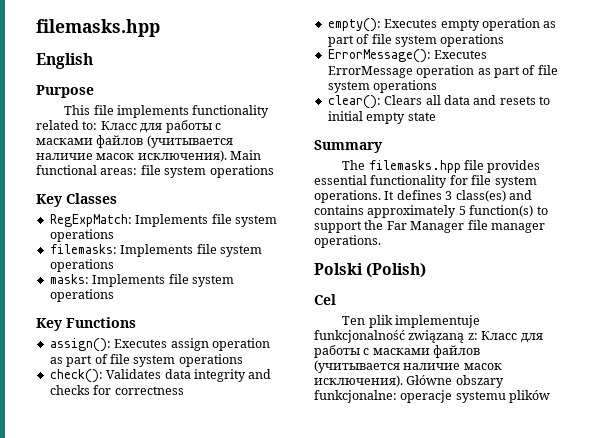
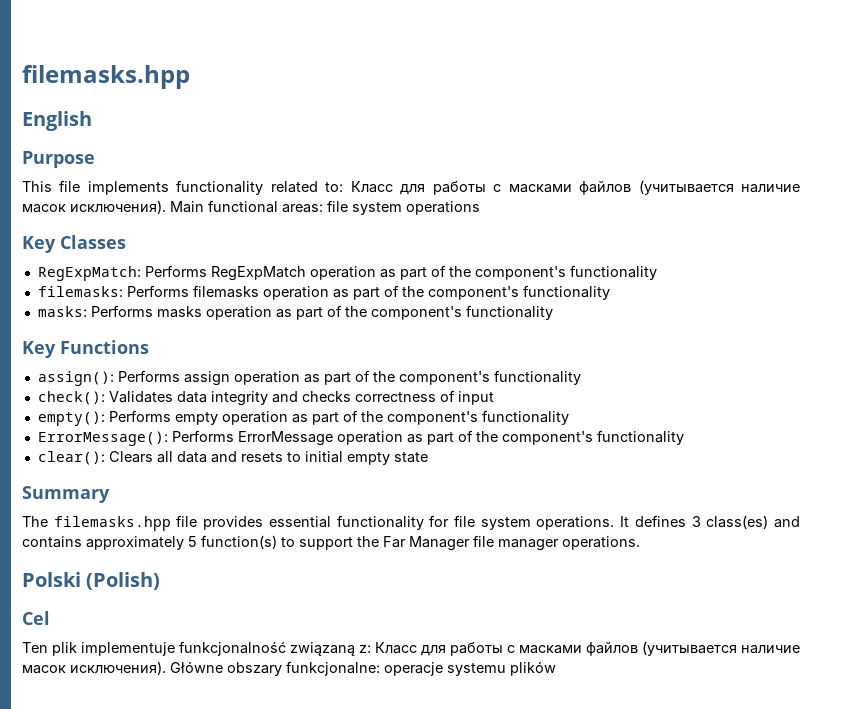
- RegExpMatch: Implements file system operations
- filemasks: Implements file system operations
- masks: Implements file system operations
+ RegExpMatch: Performs RegExpMatch operation as part of the component's functionality
+ filemasks: Performs filemasks operation as part of the component's functionality
+ masks: Performs masks operation as part of the component's functionality
- assign(): Executes assign operation as part of file system operations
+ assign(): Performs assign operation as part of the component's functionality
- check(): Validates data integrity and checks for correctness
+ check(): Validates data integrity and checks correctness of input
- empty(): Executes empty operation as part of file system operations
+ empty(): Performs empty operation as part of the component's functionality
- ErrorMessage(): Executes ErrorMessage operation as part of file system operations
+ ErrorMessage(): Performs ErrorMessage operation as part of the component's functionality

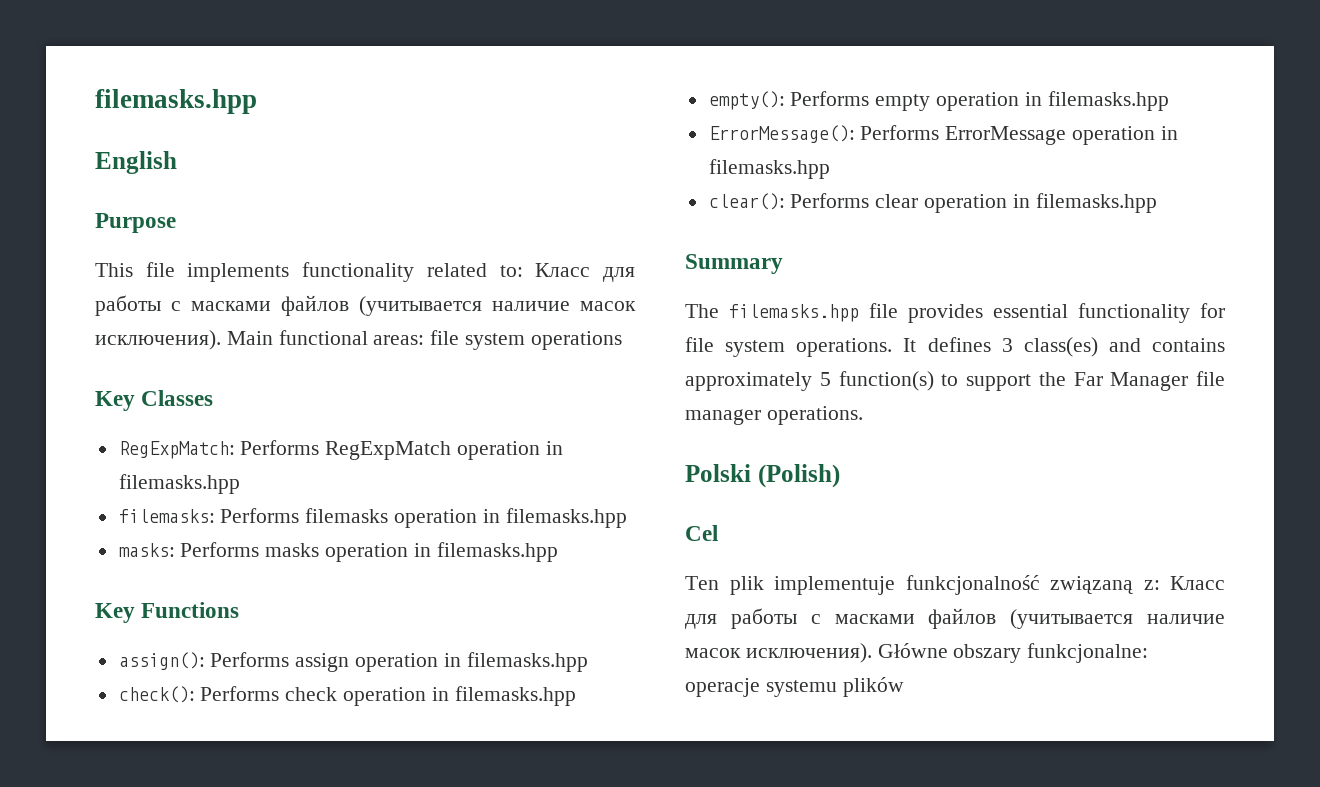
- RegExpMatch: Performs RegExpMatch operation as part of the component's functionality
- filemasks: Performs filemasks operation as part of the component's functionality
- masks: Performs masks operation as part of the component's functionality
+ RegExpMatch: Performs RegExpMatch operation in filemasks.hpp
+ filemasks: Performs filemasks operation in filemasks.hpp
+ masks: Performs masks operation in filemasks.hpp
- assign(): Performs assign operation as part of the component's functionality
- check(): Validates data integrity and checks correctness of input
- empty(): Performs empty operation as part of the component's functionality
- ErrorMessage(): Performs ErrorMessage operation as part of the component's functionality
- clear(): Clears all data and resets to initial empty state
+ assign(): Performs assign operation in filemasks.hpp
+ check(): Performs check operation in filemasks.hpp
+ empty(): Performs empty operation in filemasks.hpp
+ ErrorMessage(): Performs ErrorMessage operation in filemasks.hpp
+ clear(): Performs clear operation in filemasks.hpp

